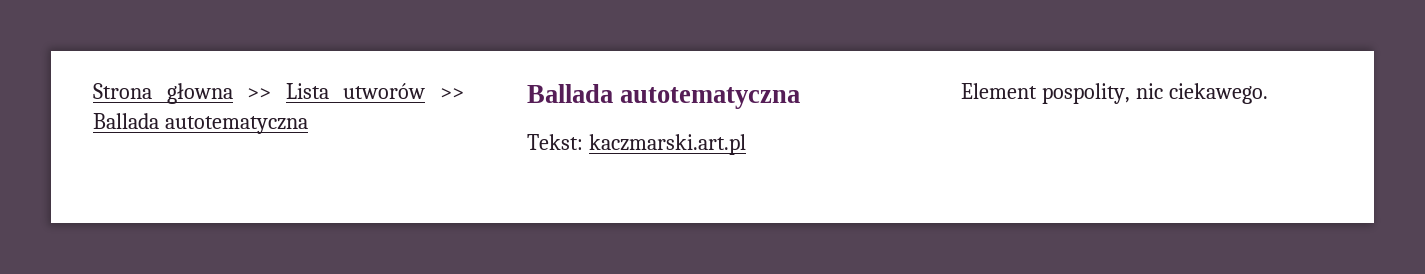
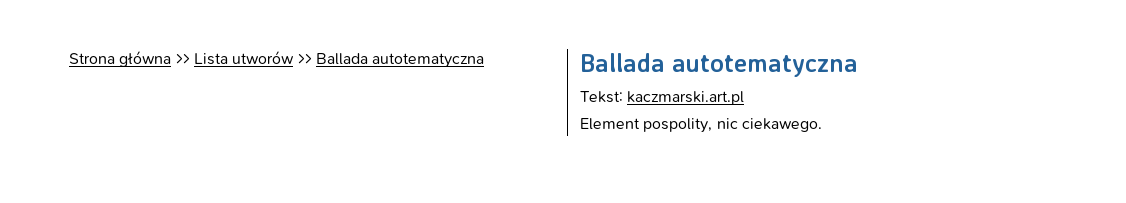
- Strona głowna >> Lista utworów >> Ballada autotematyczna
+ Strona główna >> Lista utworów >> Ballada autotematyczna

